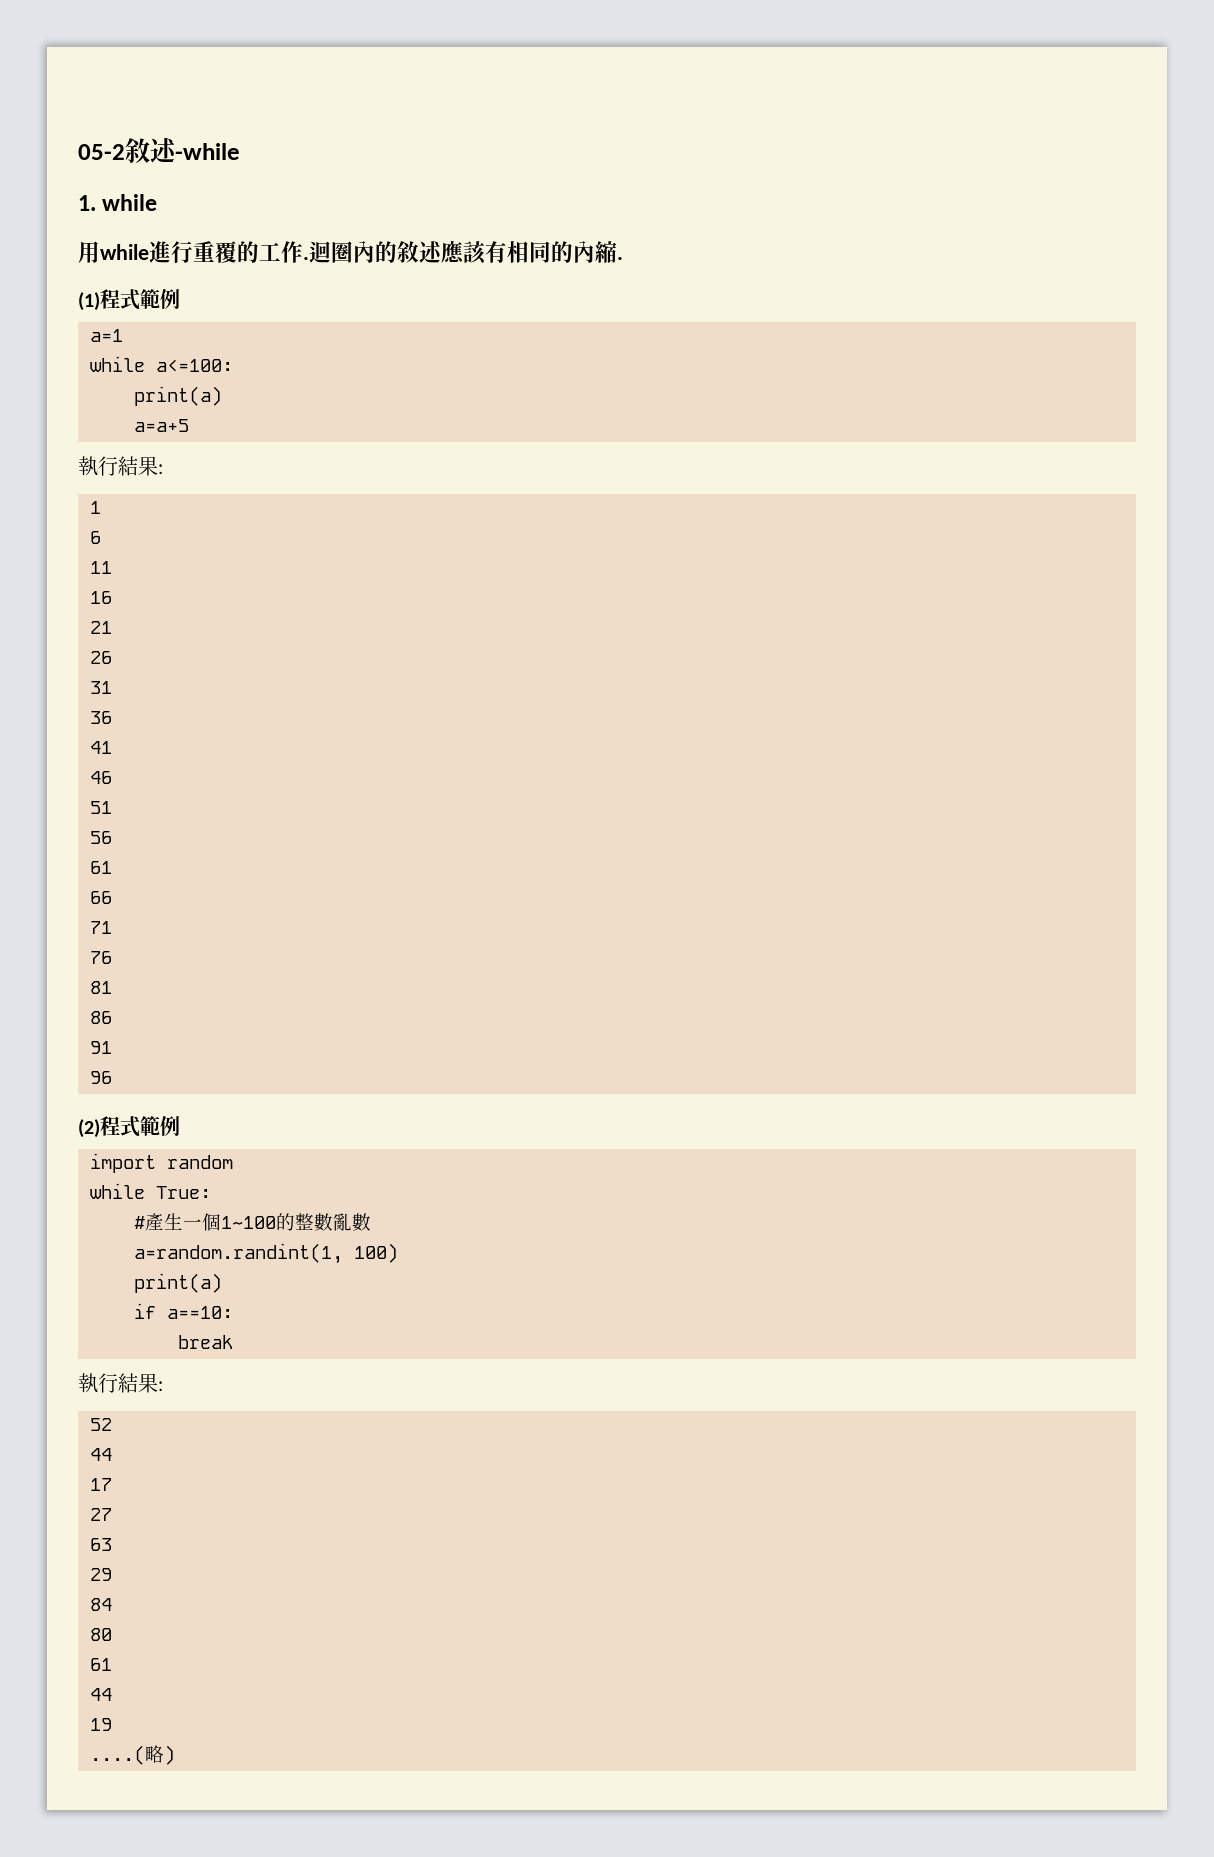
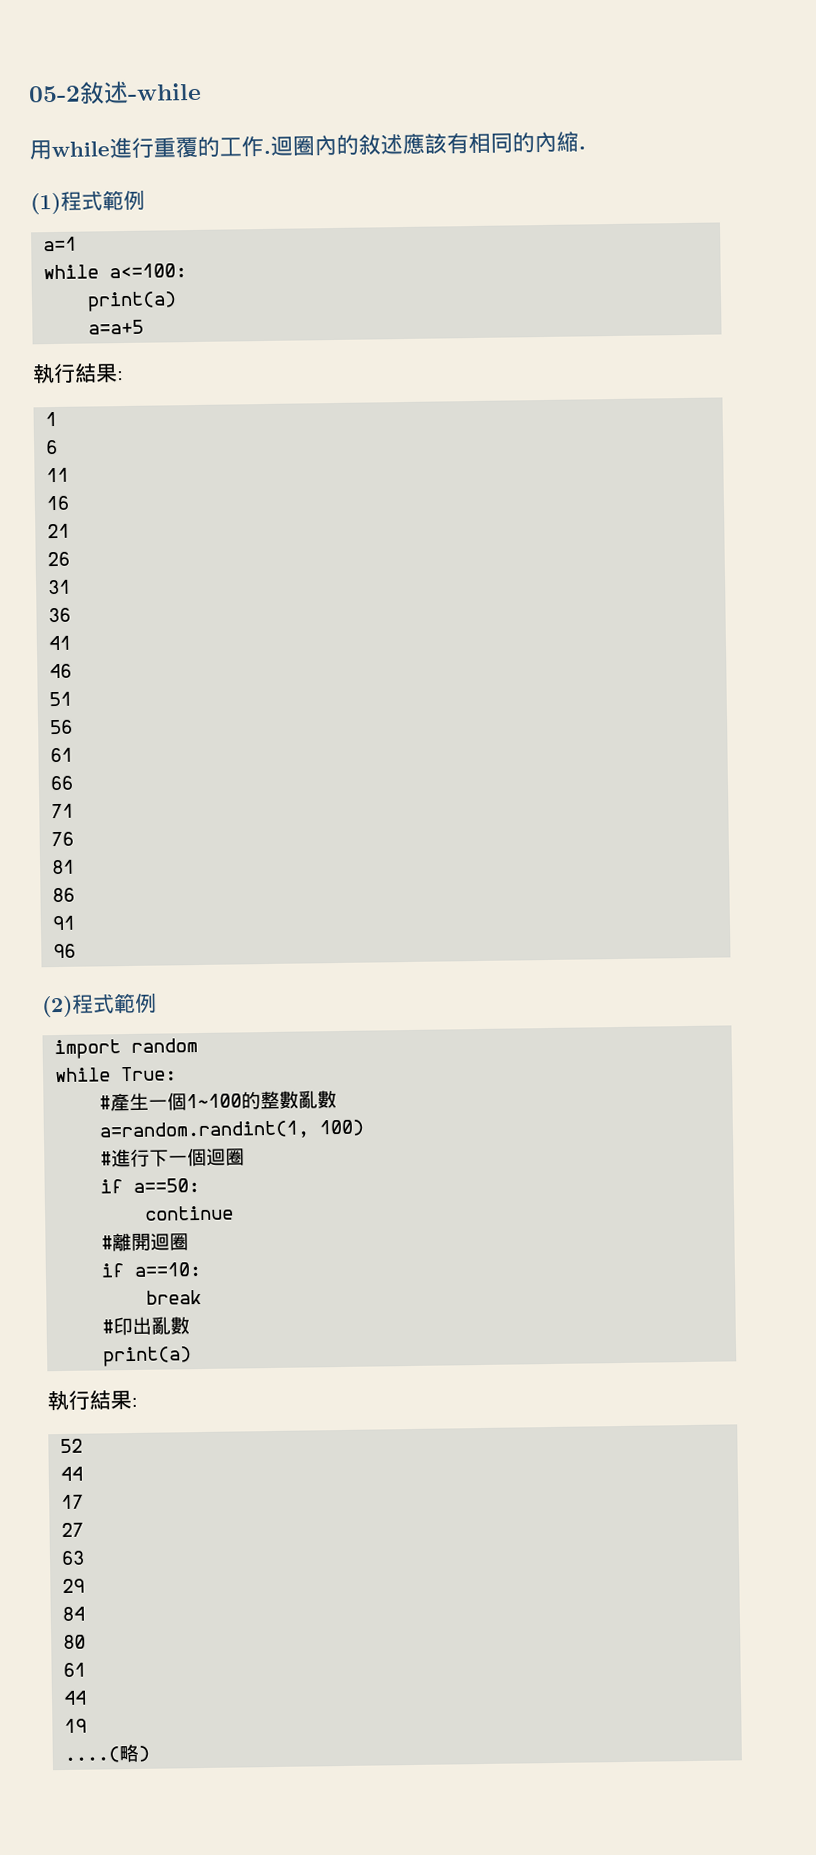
- 1. while
  a=random.randint(1, 100)
- print(a)
+ #進行下一個迴圈
+ if a==50:
+ continue
+ #離開迴圈
+ #印出亂數
+ print(a)

